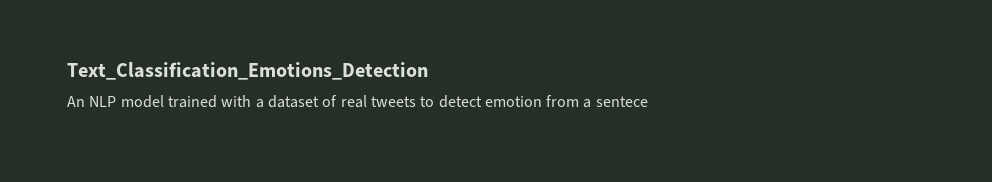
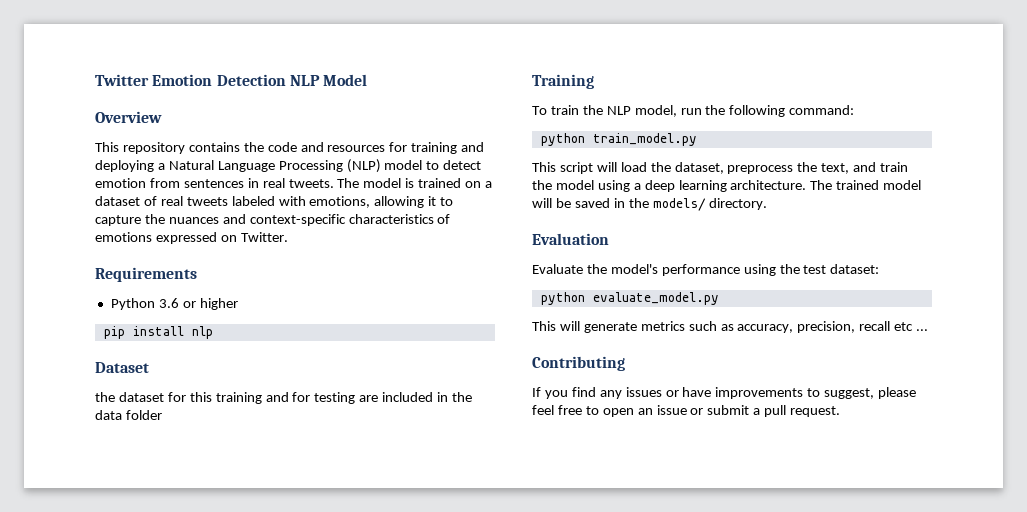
- Text_Classification_Emotions_Detection
- An NLP model trained with a dataset of real tweets to detect emotion from a sentece
+ Twitter Emotion Detection NLP Model
+ Overview
+ This repository contains the code and resources for training and deploying a Natural Language Processing (NLP) model to detect emotion from sentences in real tweets. The model is trained on a dataset of real tweets labeled with emotions, allowing it to capture the nuances and context-specific characteristics of emotions expressed on Twitter.
+ Requirements
+ Python 3.6 or higher
+ pip install nlp
+ Dataset
+ the dataset for this training and for testing are included in the data folder
+ Training
+ To train the NLP model, run the following command:
+ python train_model.py
+ This script will load the dataset, preprocess the text, and train the model using a deep learning architecture. The trained model will be saved in the models/ directory.
+ Evaluation
+ Evaluate the model's performance using the test dataset:
+ python evaluate_model.py
+ This will generate metrics such as accuracy, precision, recall etc ...
+ Contributing
+ If you find any issues or have improvements to suggest, please feel free to open an issue or submit a pull request.

